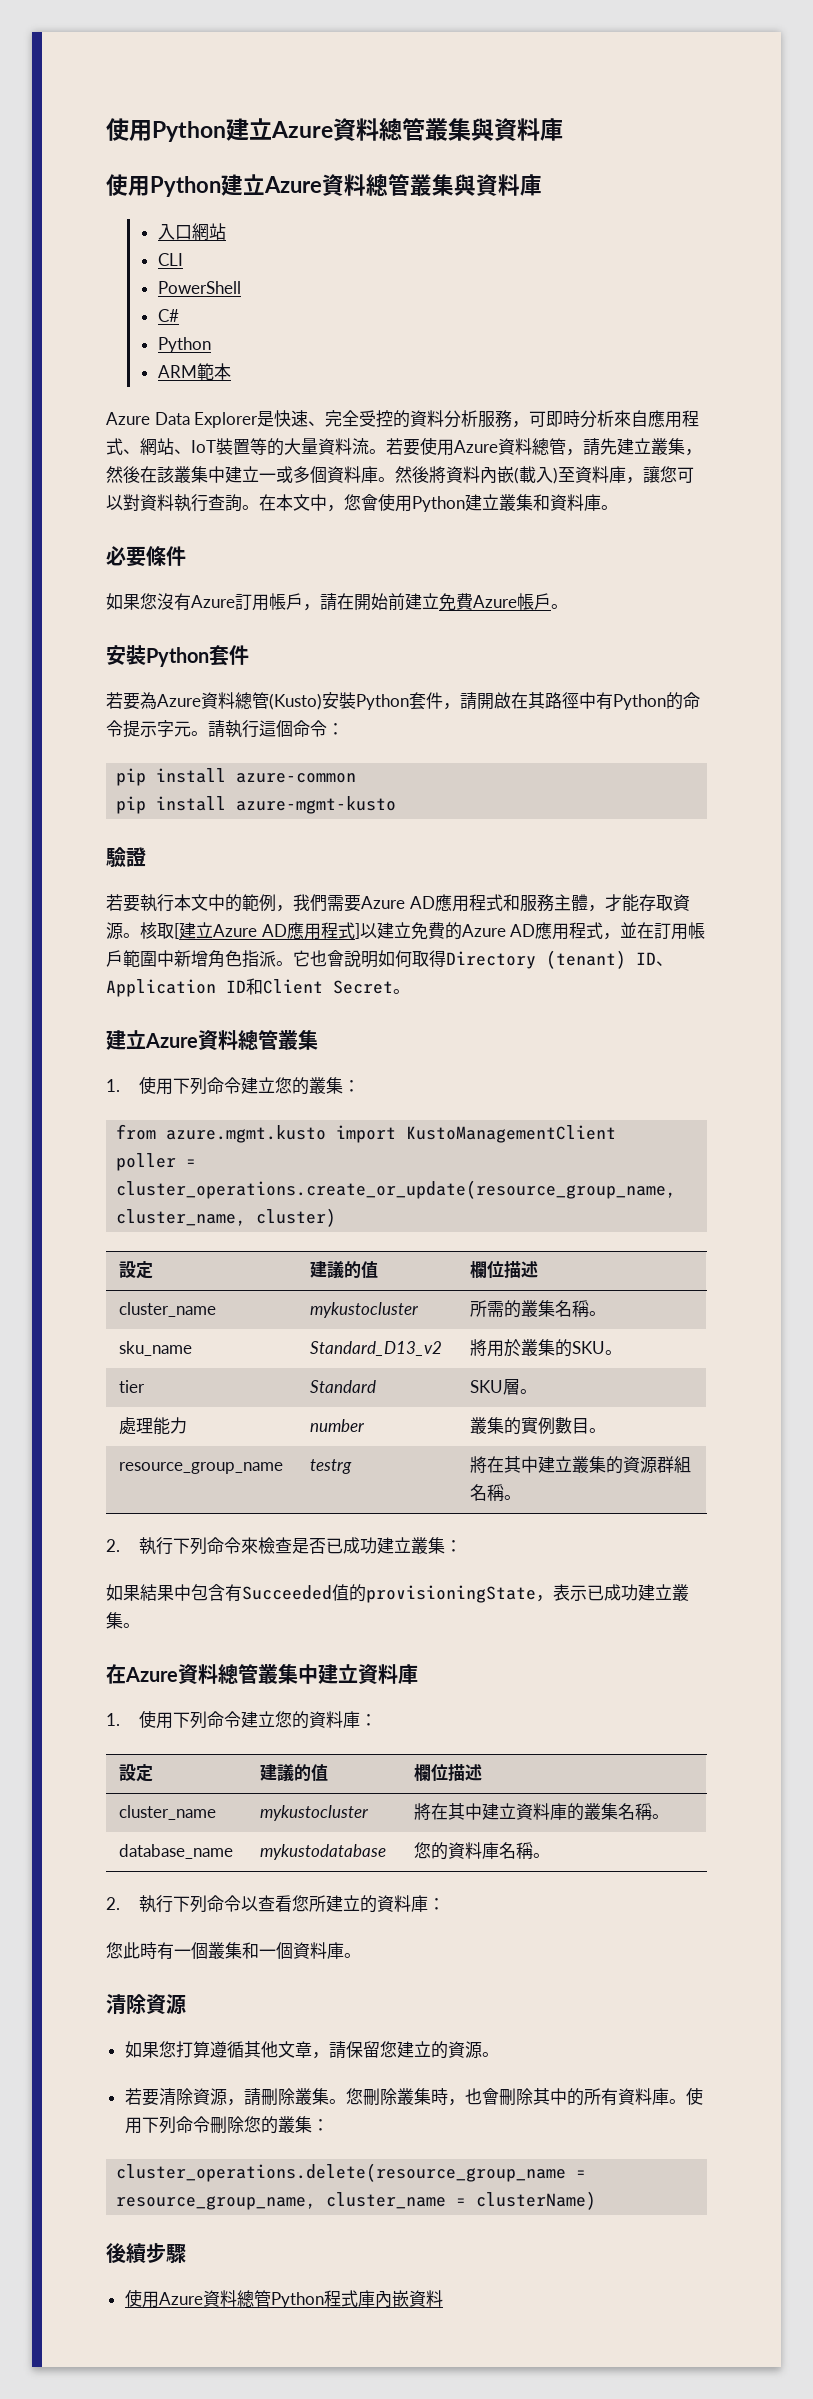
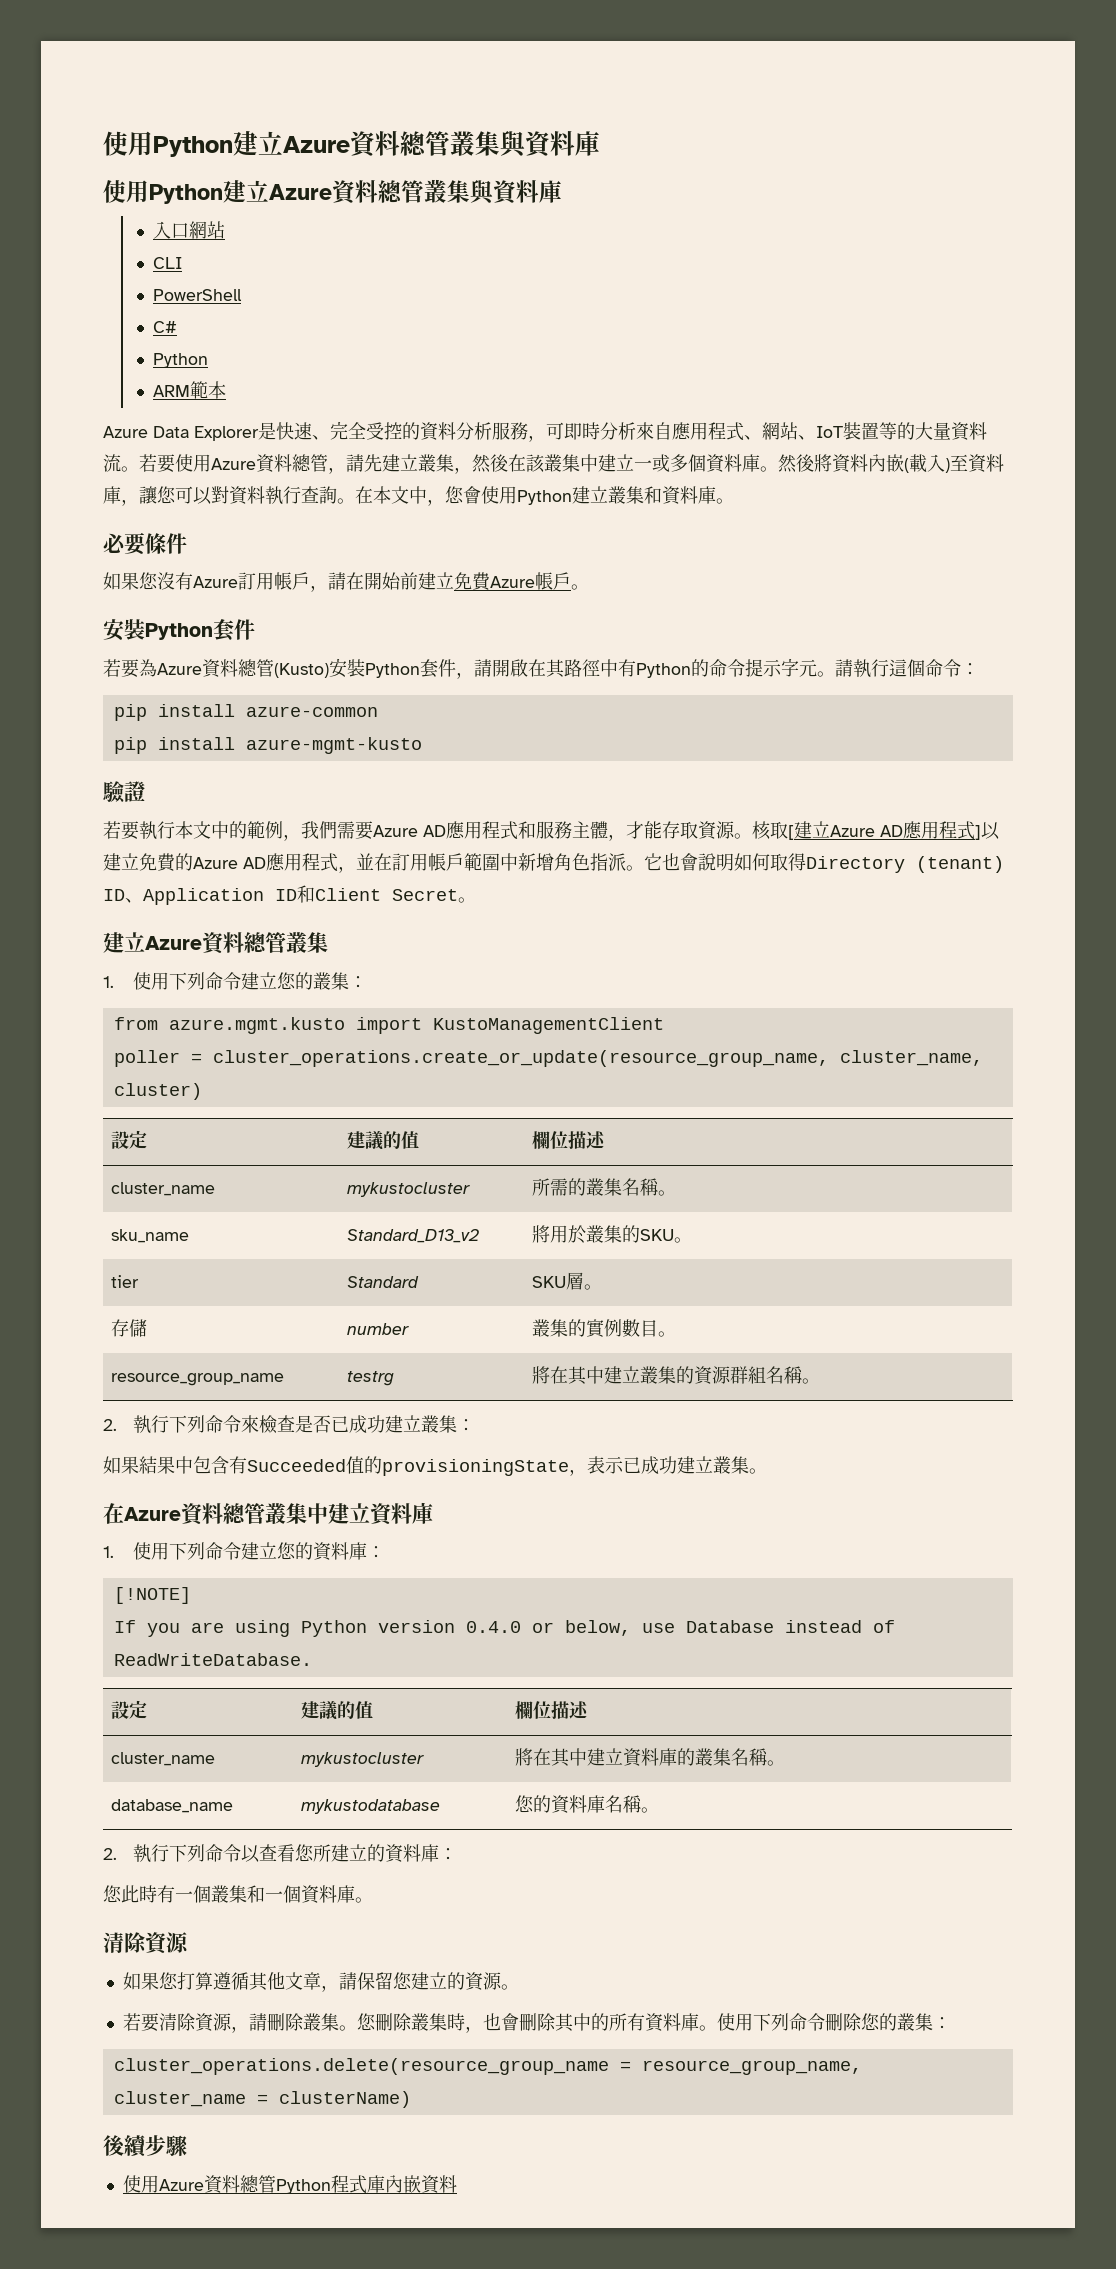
- 處理能力 | number | 叢集的實例數目。
+ 存儲 | number | 叢集的實例數目。
+ [!NOTE]
+ If you are using Python version 0.4.0 or below, use Database instead of ReadWriteDatabase.

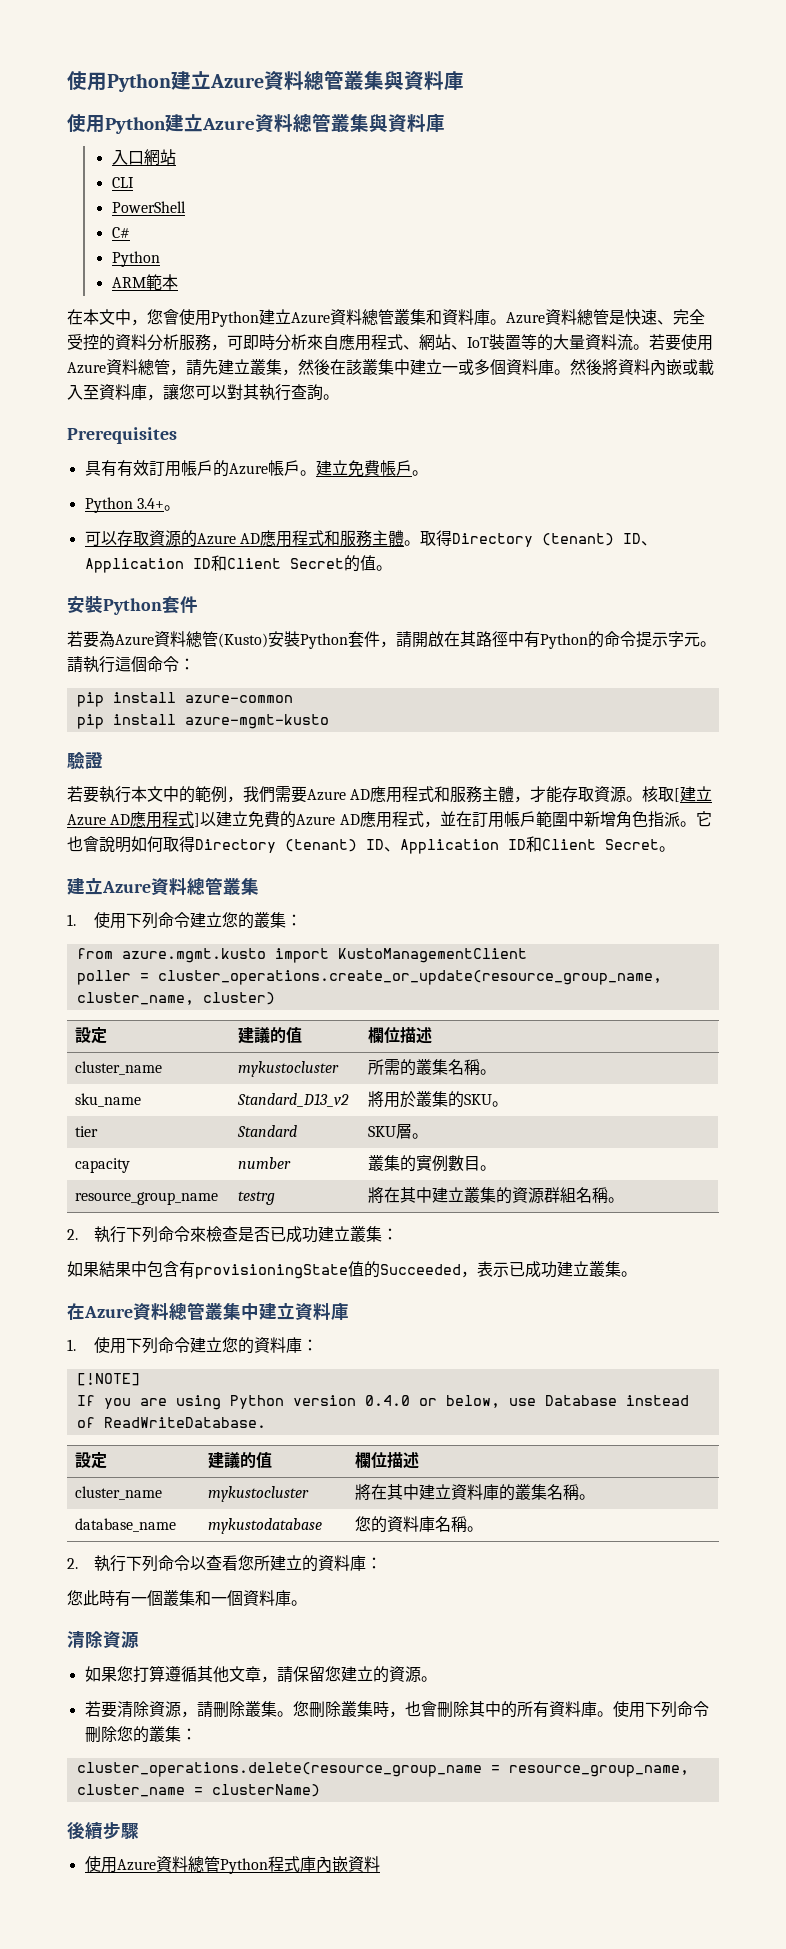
- Azure Data Explorer是快速、完全受控的資料分析服務，可即時分析來自應用程式、網站、IoT裝置等的大量資料流。
+ 在本文中，您會使用Python建立Azure資料總管叢集和資料庫。Azure資料總管是快速、完全受控的資料分析服務，可即時分析來自應用程式、網站、IoT裝置等的大量資料流。
- 然後將資料內嵌(載入)至資料庫，讓您可以對資料執行查詢。在本文中，您會使用Python建立叢集和資料庫。
- 必要條件
- 如果您沒有Azure訂用帳戶，請在開始前建立免費Azure帳戶。
+ 然後將資料內嵌或載入至資料庫，讓您可以對其執行查詢。
+ Prerequisites
+ 具有有效訂用帳戶的Azure帳戶。建立免費帳戶。
+ Python 3.4+。
+ 可以存取資源的Azure AD應用程式和服務主體。取得Directory (tenant) ID、Application ID和Client Secret的值。
- 存儲 | number | 叢集的實例數目。
+ capacity | number | 叢集的實例數目。
- 如果結果中包含有Succeeded值的provisioningState，表示已成功建立叢集。
+ 如果結果中包含有provisioningState值的Succeeded，表示已成功建立叢集。

